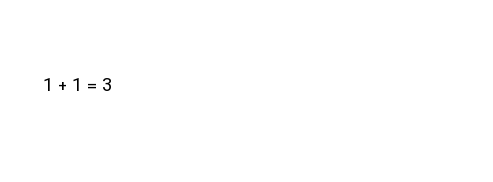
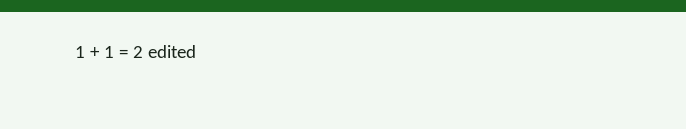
- 1 + 1 = 3
+ 1 + 1 = 2 edited

